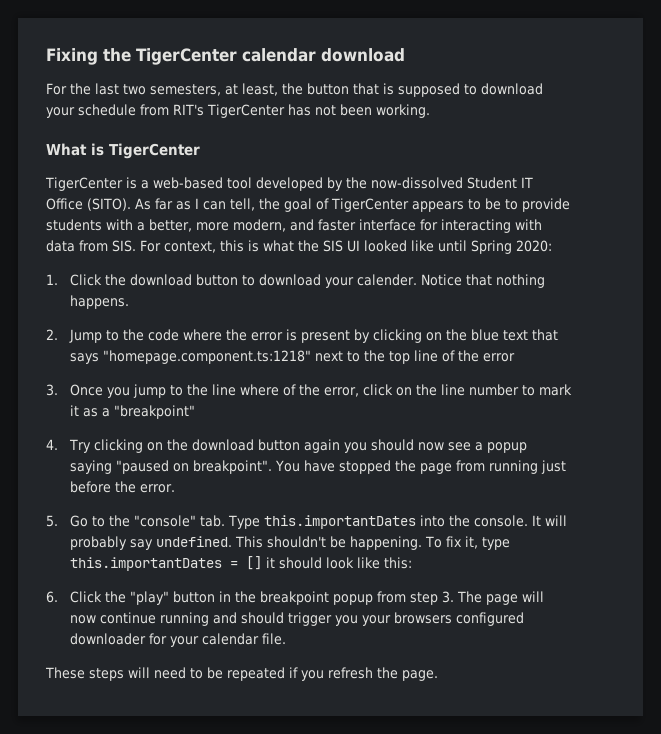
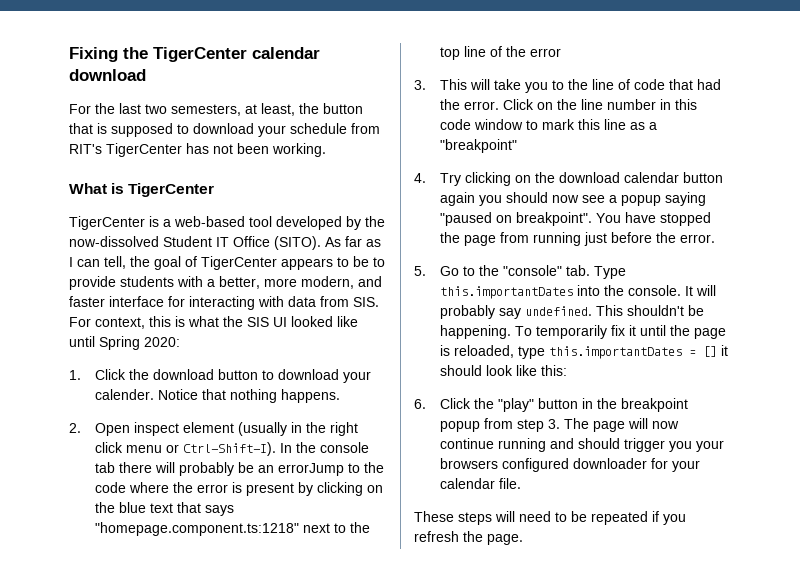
- 2. Jump to the code where the error is present by clicking on the blue text that says "homepage.component.ts:1218" next to the top line of the error
+ 2. Open inspect element (usually in the right click menu or Ctrl-Shift-I). In the console tab there will probably be an errorJump to the code where the error is present by clicking on the blue text that says "homepage.component.ts:1218" next to the top line of the error
- 3. Once you jump to the line where of the error, click on the line number to mark it as a "breakpoint"
+ 3. This will take you to the line of code that had the error. Click on the line number in this code window to mark this line as a "breakpoint"
- 4. Try clicking on the download button again you should now see a popup saying "paused on breakpoint".
+ 4. Try clicking on the download calendar button again you should now see a popup saying "paused on breakpoint".
- To fix it, type this.importantDates = [] it should look like this:
+ To temporarily fix it until the page is reloaded, type this.importantDates = [] it should look like this:

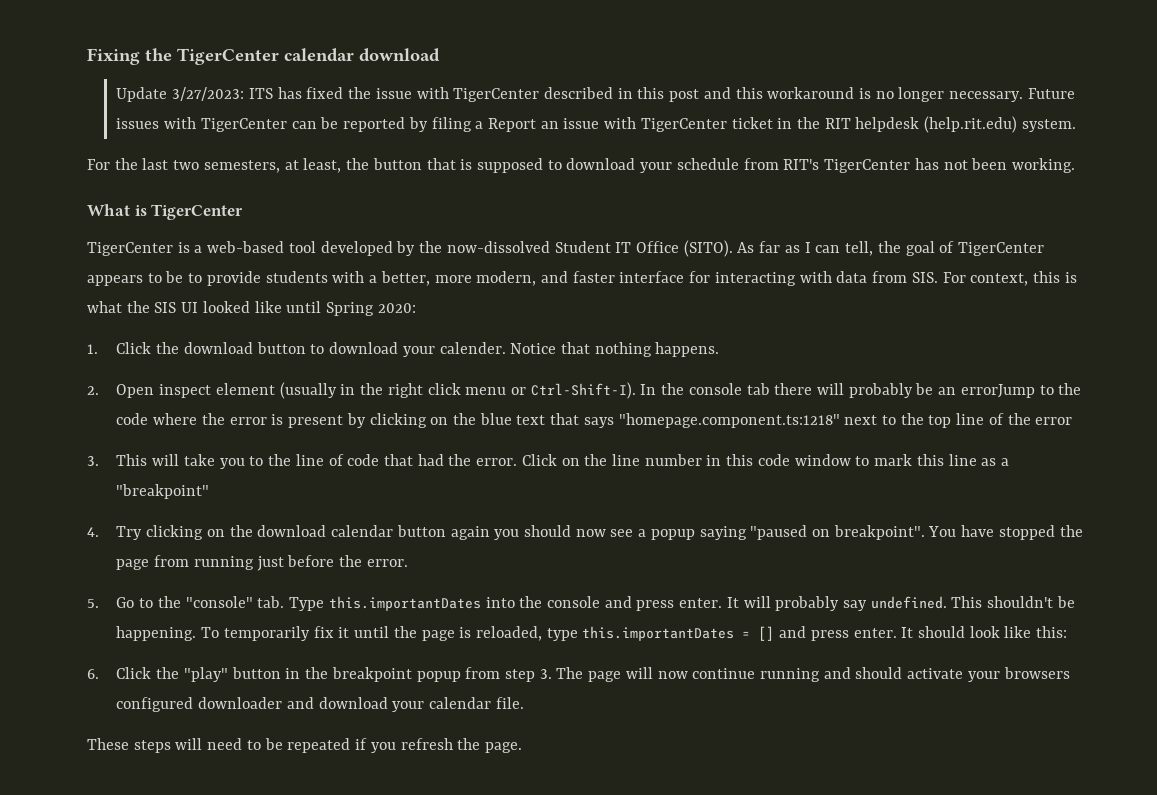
+ Update 3/27/2023: ITS has fixed the issue with TigerCenter described in this post and this workaround is no longer necessary. Future issues with TigerCenter can be reported by filing a Report an issue with TigerCenter ticket in the RIT helpdesk (help.rit.edu) system.
- 5. Go to the "console" tab. Type this.importantDates into the console.
+ 5. Go to the "console" tab. Type this.importantDates into the console and press enter.
- To temporarily fix it until the page is reloaded, type this.importantDates = [] it should look like this:
+ To temporarily fix it until the page is reloaded, type this.importantDates = [] and press enter. It should look like this:
- 6. Click the "play" button in the breakpoint popup from step 3. The page will now continue running and should trigger you your browsers configured downloader for your calendar file.
+ 6. Click the "play" button in the breakpoint popup from step 3. The page will now continue running and should activate your browsers configured downloader and download your calendar file.

